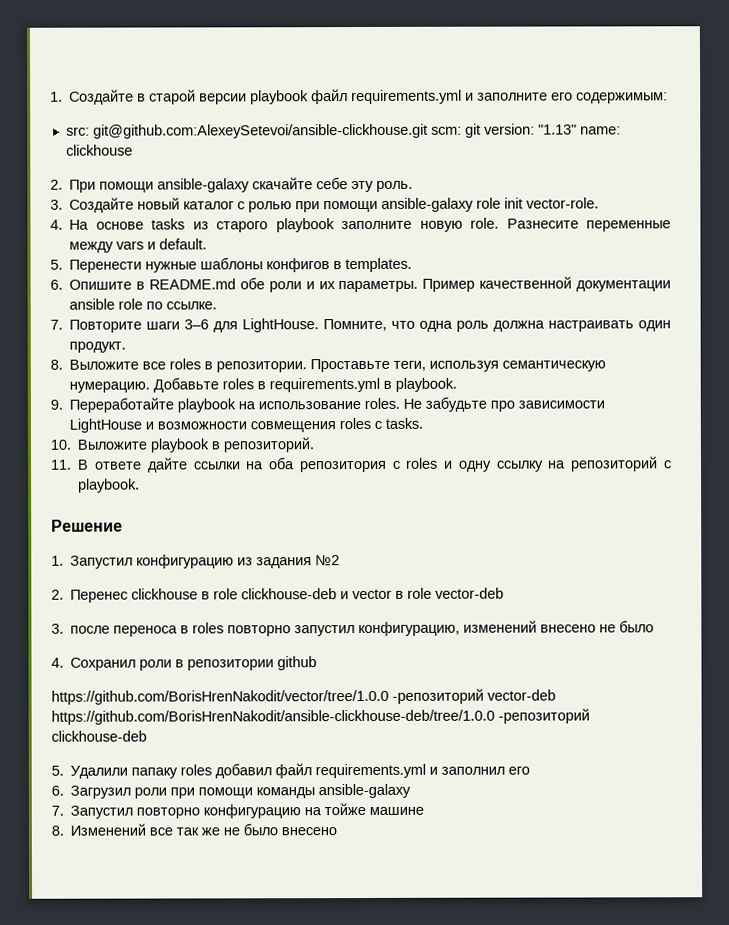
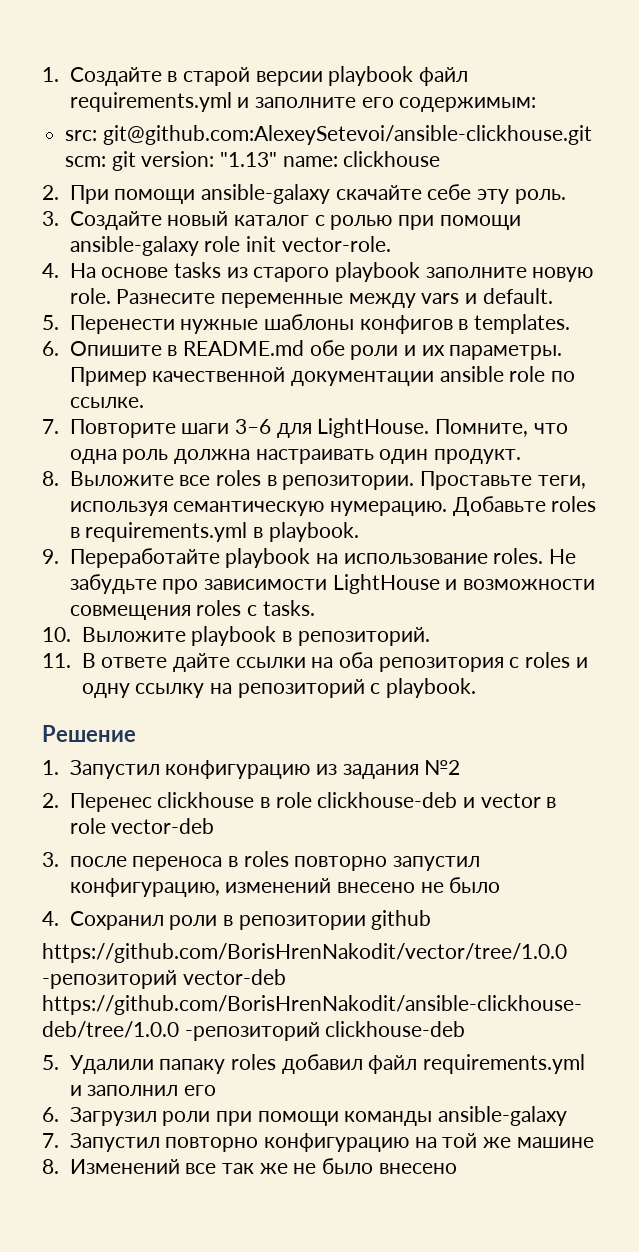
- 7. Запустил повторно конфигурацию на тойже машине
+ 7. Запустил повторно конфигурацию на той же машине

